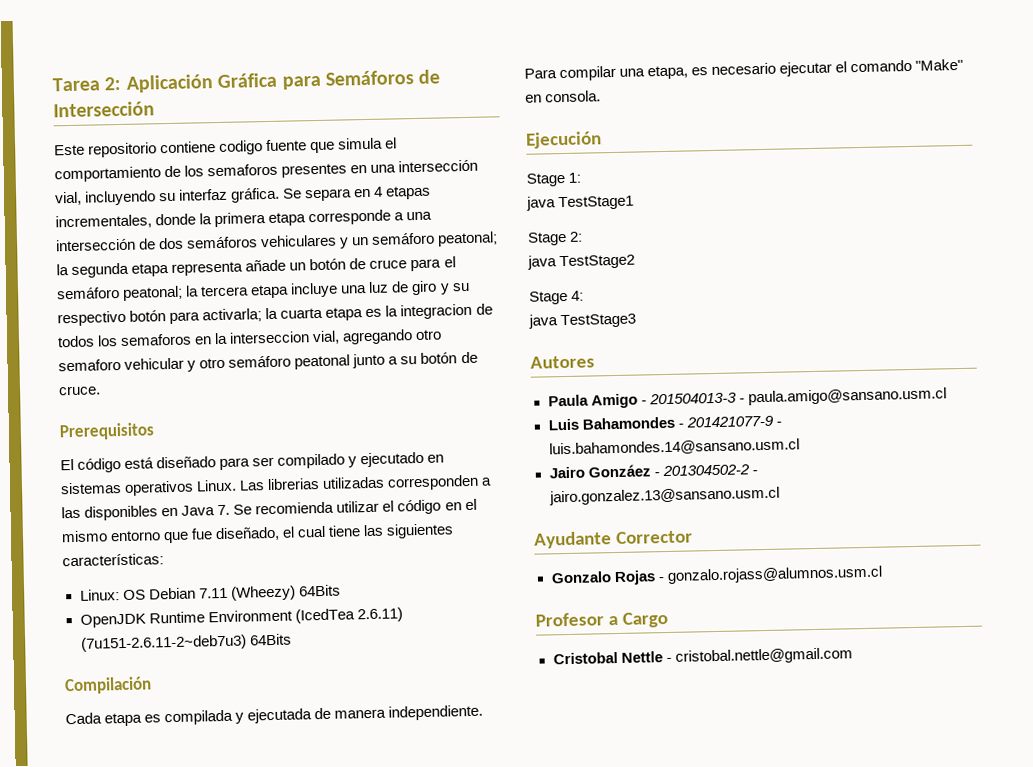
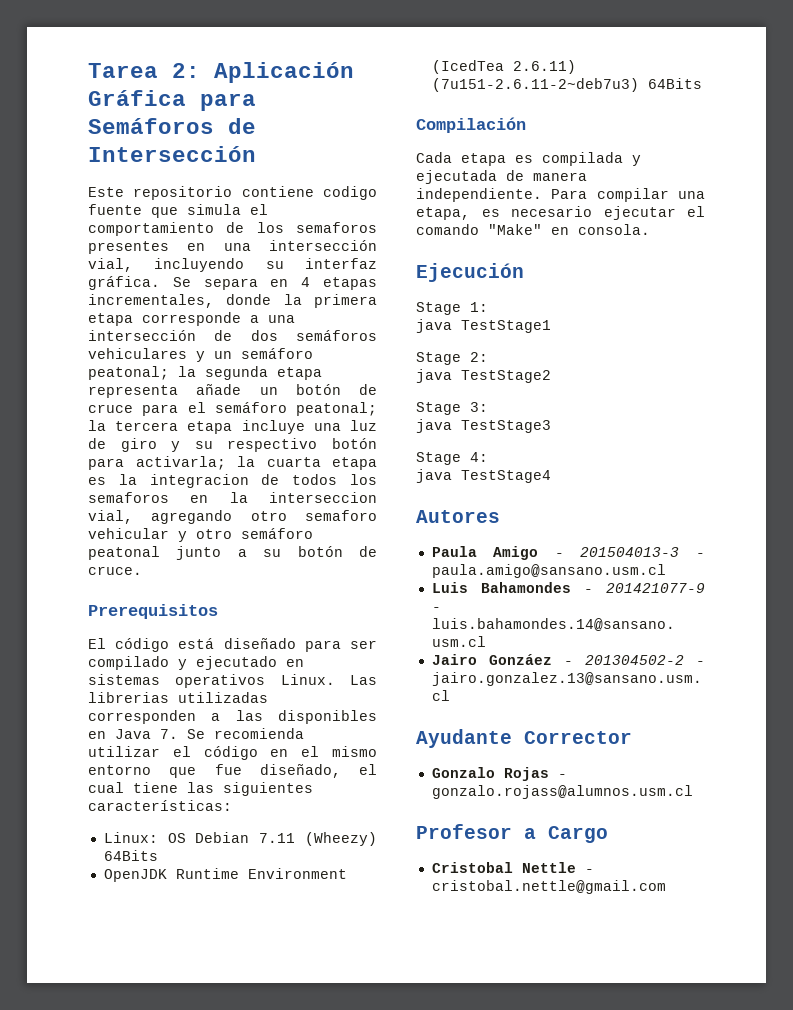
+ Stage 3:
+ java TestStage3
- java TestStage3
+ java TestStage4

